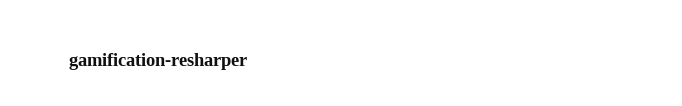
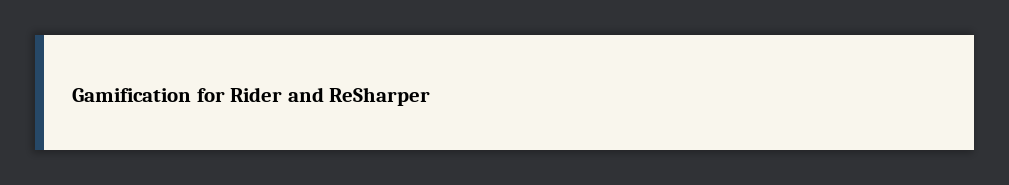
- gamification-resharper
+ Gamification for Rider and ReSharper

